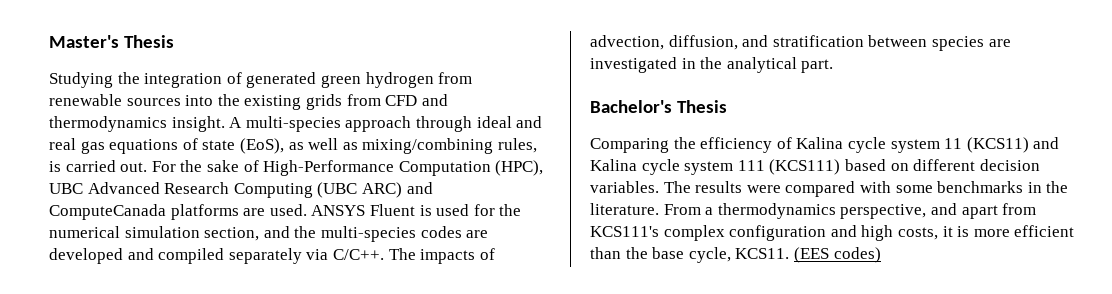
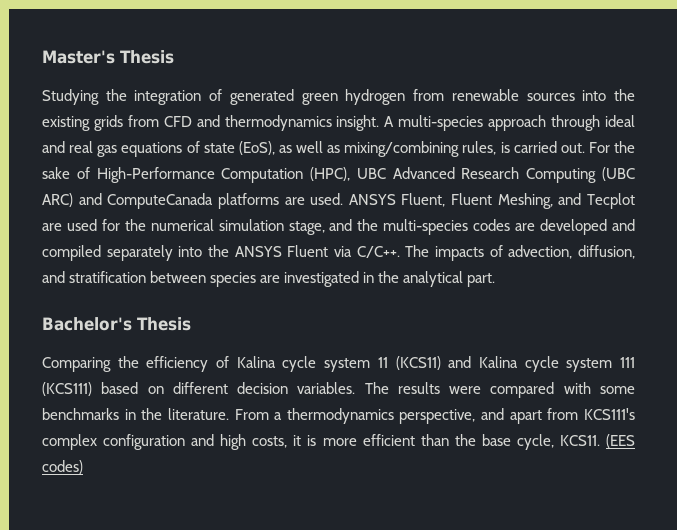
- ANSYS Fluent is used for the numerical simulation section, and the multi-species codes are developed and compiled separately via C/C++.
+ ANSYS Fluent, Fluent Meshing, and Tecplot are used for the numerical simulation stage, and the multi-species codes are developed and compiled separately into the ANSYS Fluent via C/C++.

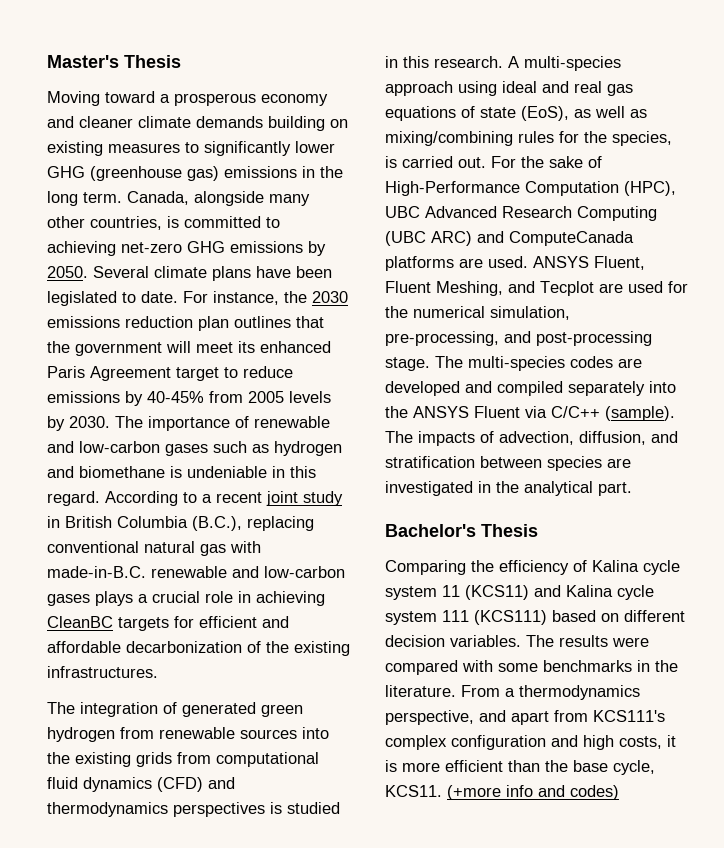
- Studying the integration of generated green hydrogen from renewable sources into the existing grids from CFD and thermodynamics insight.
+ Moving toward a prosperous economy and cleaner climate demands building on existing measures to significantly lower GHG (greenhouse gas) emissions in the long term. Canada, alongside many other countries, is committed to achieving net-zero GHG emissions by 2050. Several climate plans have been legislated to date. For instance, the 2030 emissions reduction plan outlines that the government will meet its enhanced Paris Agreement target to reduce emissions by 40-45% from 2005 levels by 2030. The importance of renewable and low-carbon gases such as hydrogen and biomethane is undeniable in this regard. According to a recent joint study in British Columbia (B.C.), replacing conventional natural gas with made-in-B.C. renewable and low-carbon gases plays a crucial role in achieving CleanBC targets for efficient and affordable decarbonization of the existing infrastructures.
+ The integration of generated green hydrogen from renewable sources into the existing grids from computational fluid dynamics (CFD) and thermodynamics perspectives is studied in this research.
- A multi-species approach through ideal and real gas equations of state (EoS), as well as mixing/combining rules, is carried out.
+ A multi-species approach using ideal and real gas equations of state (EoS), as well as mixing/combining rules for the species, is carried out.
- ANSYS Fluent, Fluent Meshing, and Tecplot are used for the numerical simulation stage, and the multi-species codes are developed and compiled separately into the ANSYS Fluent via C/C++.
+ ANSYS Fluent, Fluent Meshing, and Tecplot are used for the numerical simulation, pre-processing, and post-processing stage. The multi-species codes are developed and compiled separately into the ANSYS Fluent via C/C++ (sample).
- (EES codes)
+ (+more info and codes)

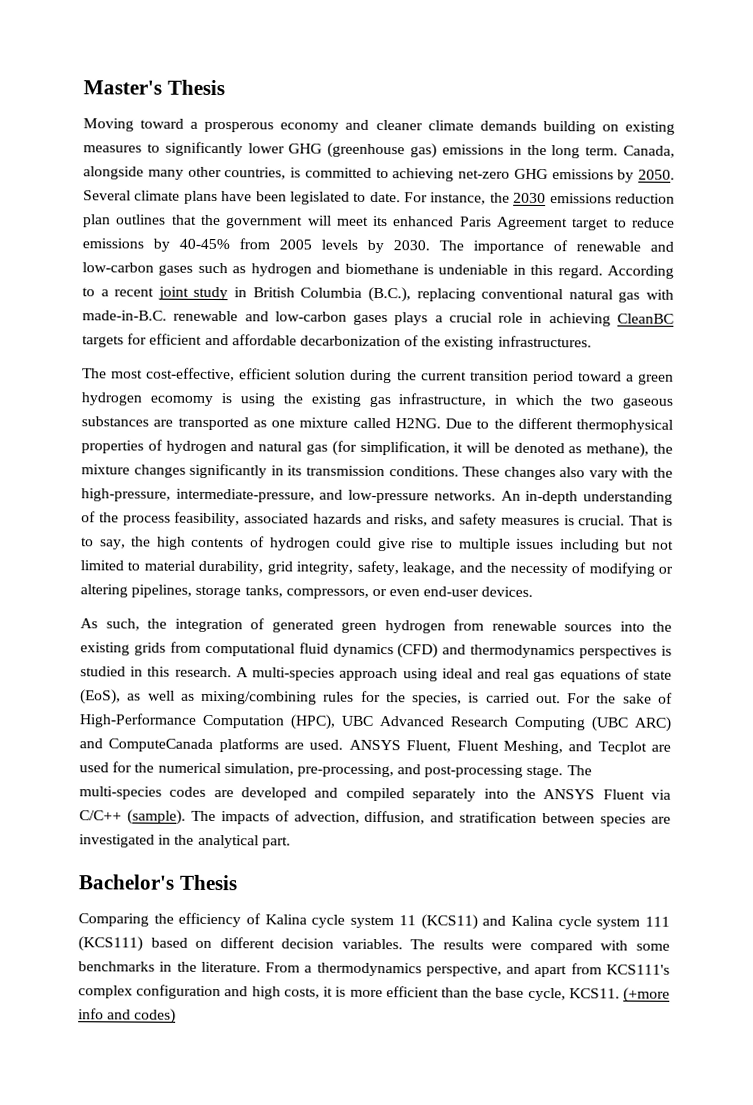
- The integration of generated green hydrogen from renewable sources into the existing grids from computational fluid dynamics (CFD) and thermodynamics perspectives is studied in this research.
+ The most cost-effective, efficient solution during the current transition period toward a green hydrogen ecomomy is using the existing gas infrastructure, in which the two gaseous substances are transported as one mixture called H2NG. Due to the different thermophysical properties of hydrogen and natural gas (for simplification, it will be denoted as methane), the mixture changes significantly in its transmission conditions. These changes also vary with the high-pressure, intermediate-pressure, and low-pressure networks. An in-depth understanding of the process feasibility, associated hazards and risks, and safety measures is crucial. That is to say, the high contents of hydrogen could give rise to multiple issues including but not limited to material durability, grid integrity, safety, leakage, and the necessity of modifying or altering pipelines, storage tanks, compressors, or even end-user devices.
+ As such, the integration of generated green hydrogen from renewable sources into the existing grids from computational fluid dynamics (CFD) and thermodynamics perspectives is studied in this research.

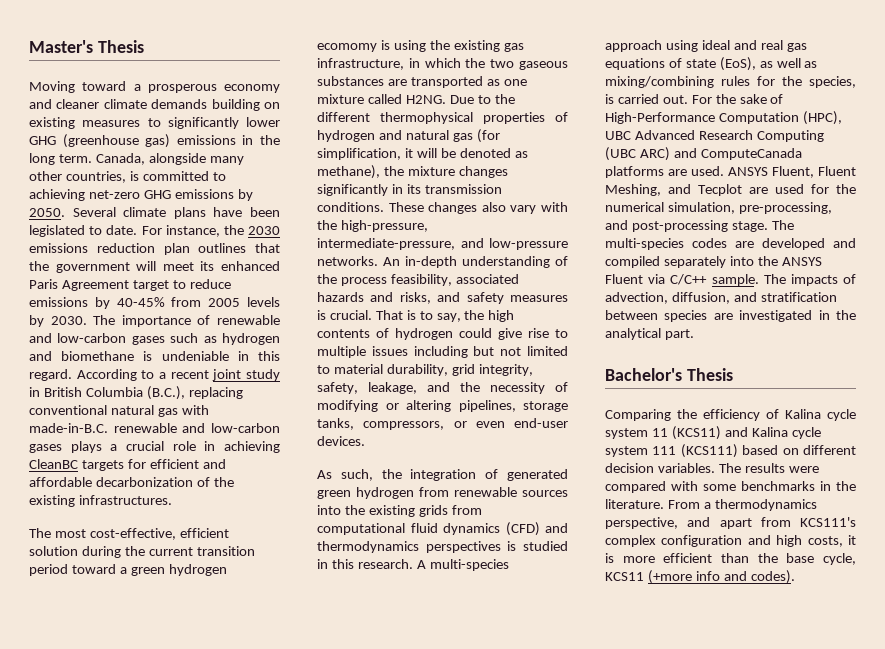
- The multi-species codes are developed and compiled separately into the ANSYS Fluent via C/C++ (sample).
+ The multi-species codes are developed and compiled separately into the ANSYS Fluent via C/C++ sample.
- From a thermodynamics perspective, and apart from KCS111's complex configuration and high costs, it is more efficient than the base cycle, KCS11. (+more info and codes)
+ From a thermodynamics perspective, and apart from KCS111's complex configuration and high costs, it is more efficient than the base cycle, KCS11 (+more info and codes).

